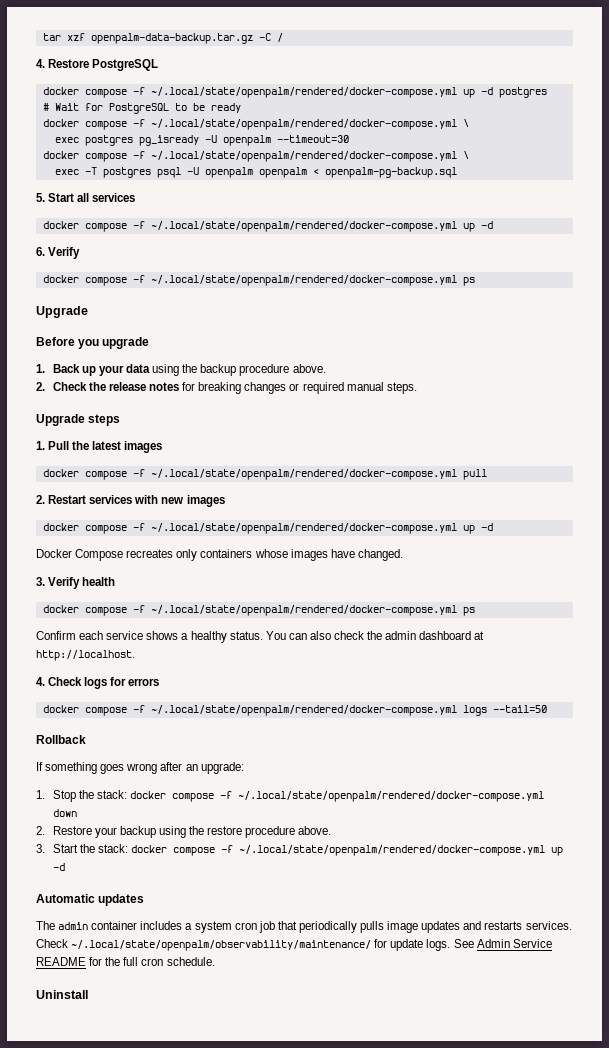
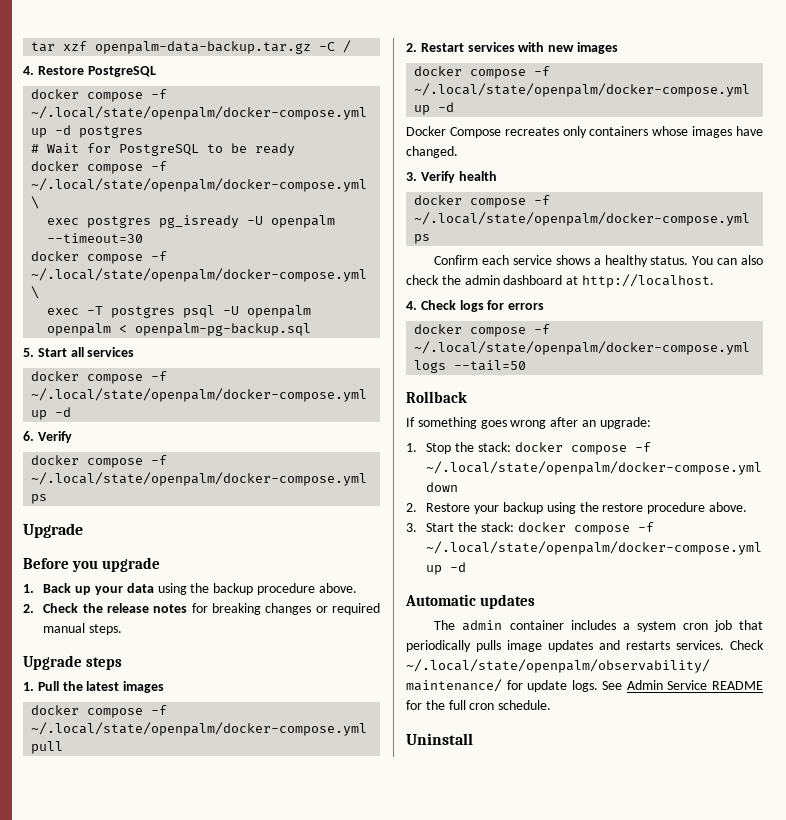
- docker compose -f ~/.local/state/openpalm/rendered/docker-compose.yml up -d postgres
+ docker compose -f ~/.local/state/openpalm/docker-compose.yml up -d postgres
  # Wait for PostgreSQL to be ready
- docker compose -f ~/.local/state/openpalm/rendered/docker-compose.yml \
+ docker compose -f ~/.local/state/openpalm/docker-compose.yml \
  exec postgres pg_isready -U openpalm --timeout=30
- docker compose -f ~/.local/state/openpalm/rendered/docker-compose.yml \
+ docker compose -f ~/.local/state/openpalm/docker-compose.yml \
  5. Start all services
- docker compose -f ~/.local/state/openpalm/rendered/docker-compose.yml up -d
+ docker compose -f ~/.local/state/openpalm/docker-compose.yml up -d
  6. Verify
- docker compose -f ~/.local/state/openpalm/rendered/docker-compose.yml ps
+ docker compose -f ~/.local/state/openpalm/docker-compose.yml ps
- docker compose -f ~/.local/state/openpalm/rendered/docker-compose.yml pull
+ docker compose -f ~/.local/state/openpalm/docker-compose.yml pull
  2. Restart services with new images
- docker compose -f ~/.local/state/openpalm/rendered/docker-compose.yml up -d
+ docker compose -f ~/.local/state/openpalm/docker-compose.yml up -d
  3. Verify health
- docker compose -f ~/.local/state/openpalm/rendered/docker-compose.yml ps
+ docker compose -f ~/.local/state/openpalm/docker-compose.yml ps
- docker compose -f ~/.local/state/openpalm/rendered/docker-compose.yml logs --tail=50
+ docker compose -f ~/.local/state/openpalm/docker-compose.yml logs --tail=50
- 1. Stop the stack: docker compose -f ~/.local/state/openpalm/rendered/docker-compose.yml down
+ 1. Stop the stack: docker compose -f ~/.local/state/openpalm/docker-compose.yml down
- 3. Start the stack: docker compose -f ~/.local/state/openpalm/rendered/docker-compose.yml up -d
+ 3. Start the stack: docker compose -f ~/.local/state/openpalm/docker-compose.yml up -d

